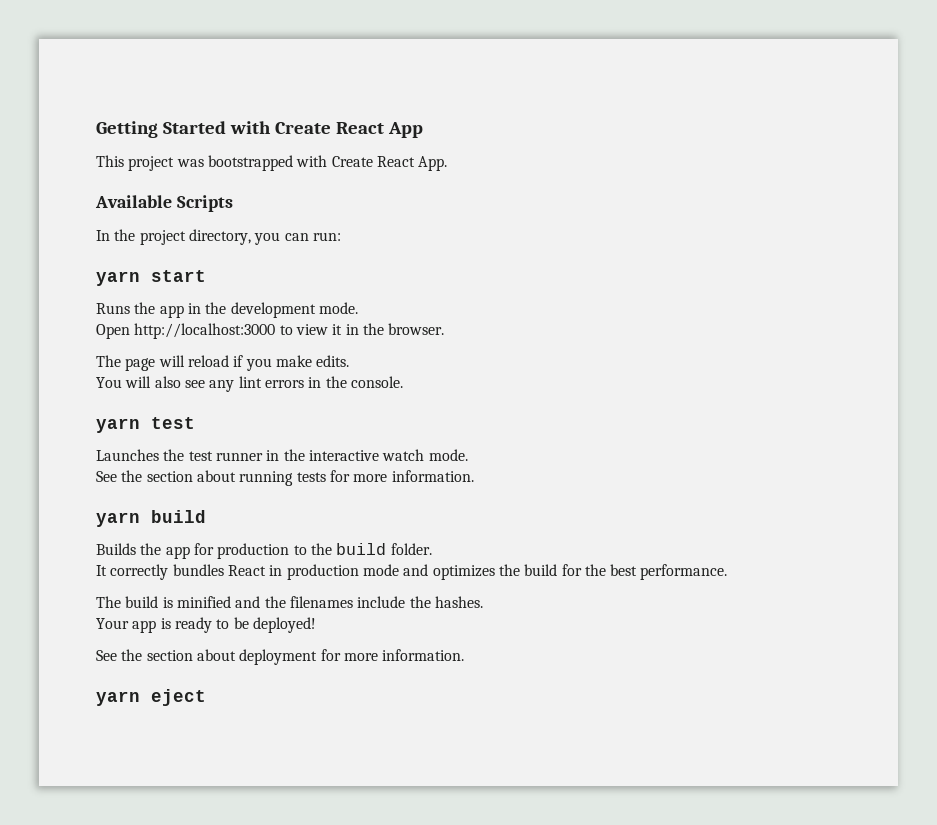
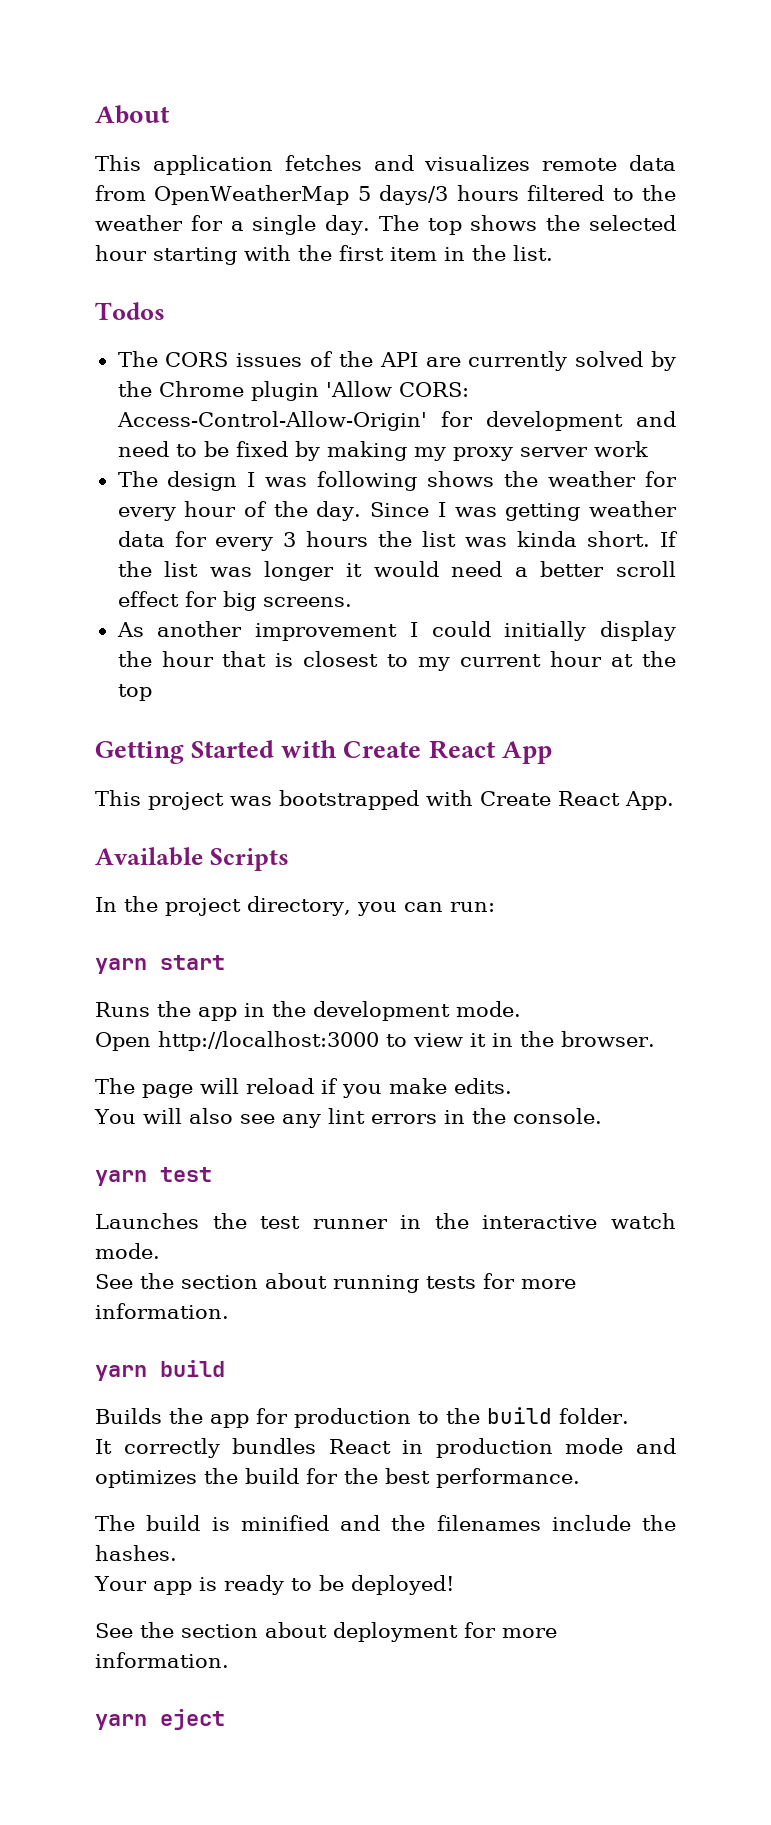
+ About
+ This application fetches and visualizes remote data from OpenWeatherMap 5 days/3 hours filtered to the weather for a single day. The top shows the selected hour starting with the first item in the list.
+ Todos
+ The CORS issues of the API are currently solved by the Chrome plugin 'Allow CORS: Access-Control-Allow-Origin' for development and need to be fixed by making my proxy server work
+ The design I was following shows the weather for every hour of the day. Since I was getting weather data for every 3 hours the list was kinda short. If the list was longer it would need a better scroll effect for big screens.
+ As another improvement I could initially display the hour that is closest to my current hour at the top

